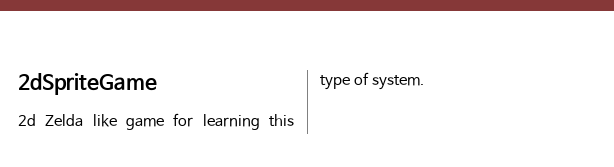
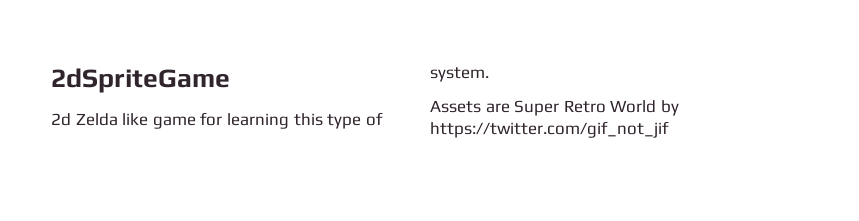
+ Assets are Super Retro World by https://twitter.com/gif_not_jif

